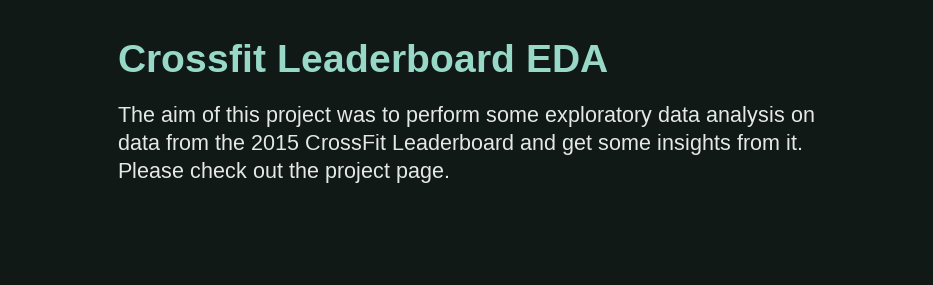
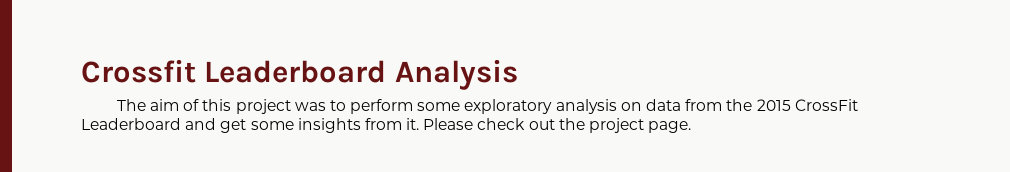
- Crossfit Leaderboard EDA
+ Crossfit Leaderboard Analysis
- The aim of this project was to perform some exploratory data analysis on data from the 2015 CrossFit Leaderboard and get some insights from it.
+ The aim of this project was to perform some exploratory analysis on data from the 2015 CrossFit Leaderboard and get some insights from it.

